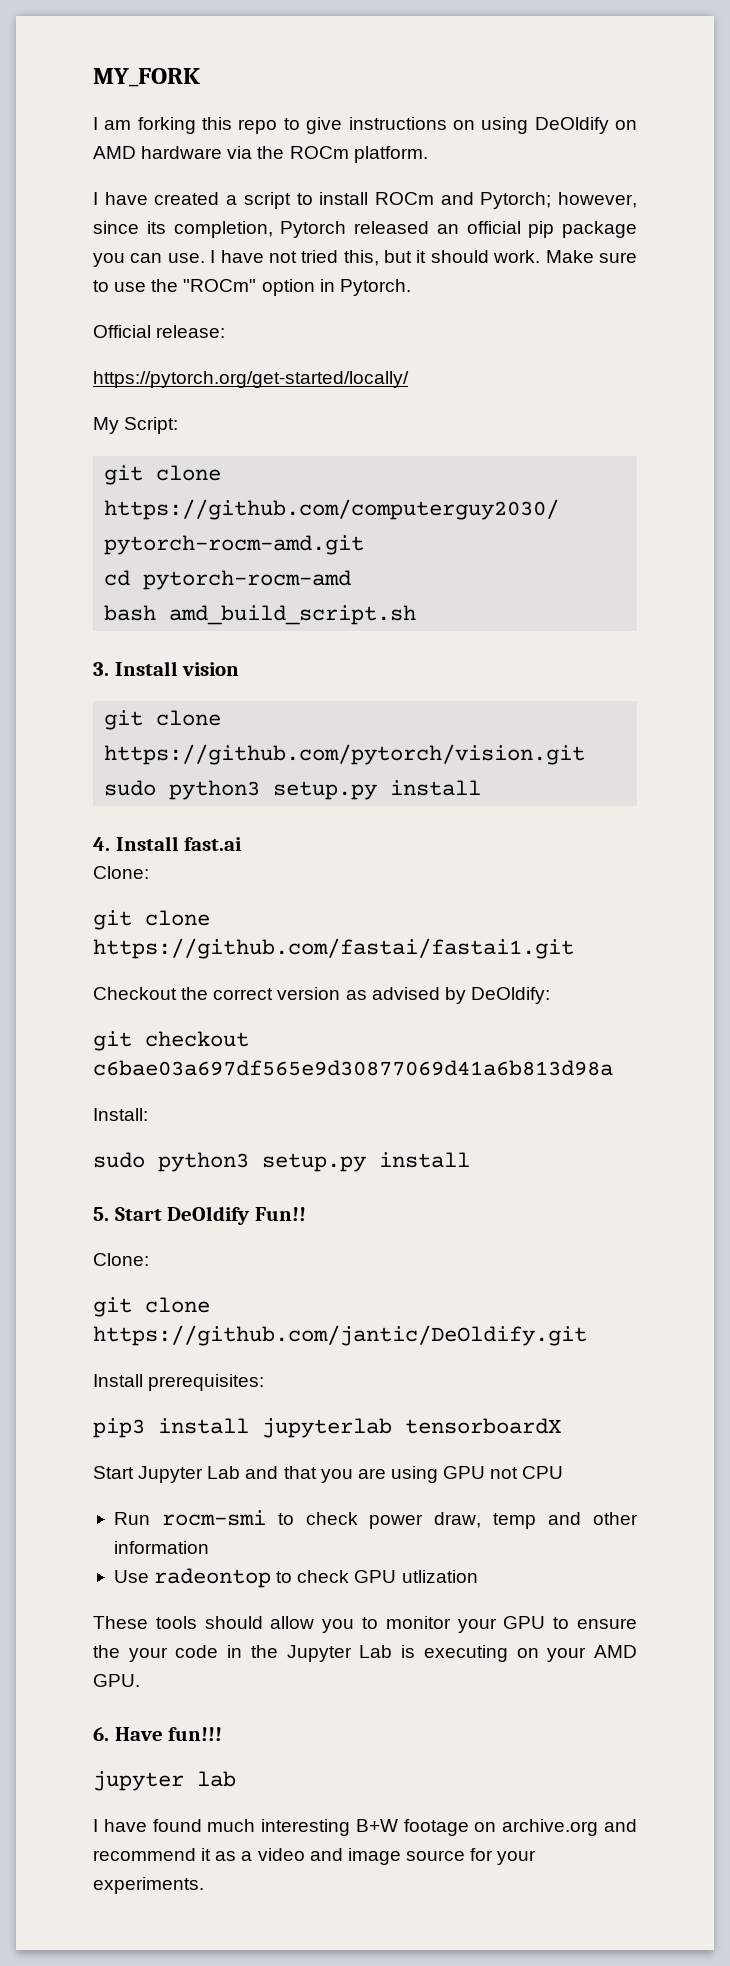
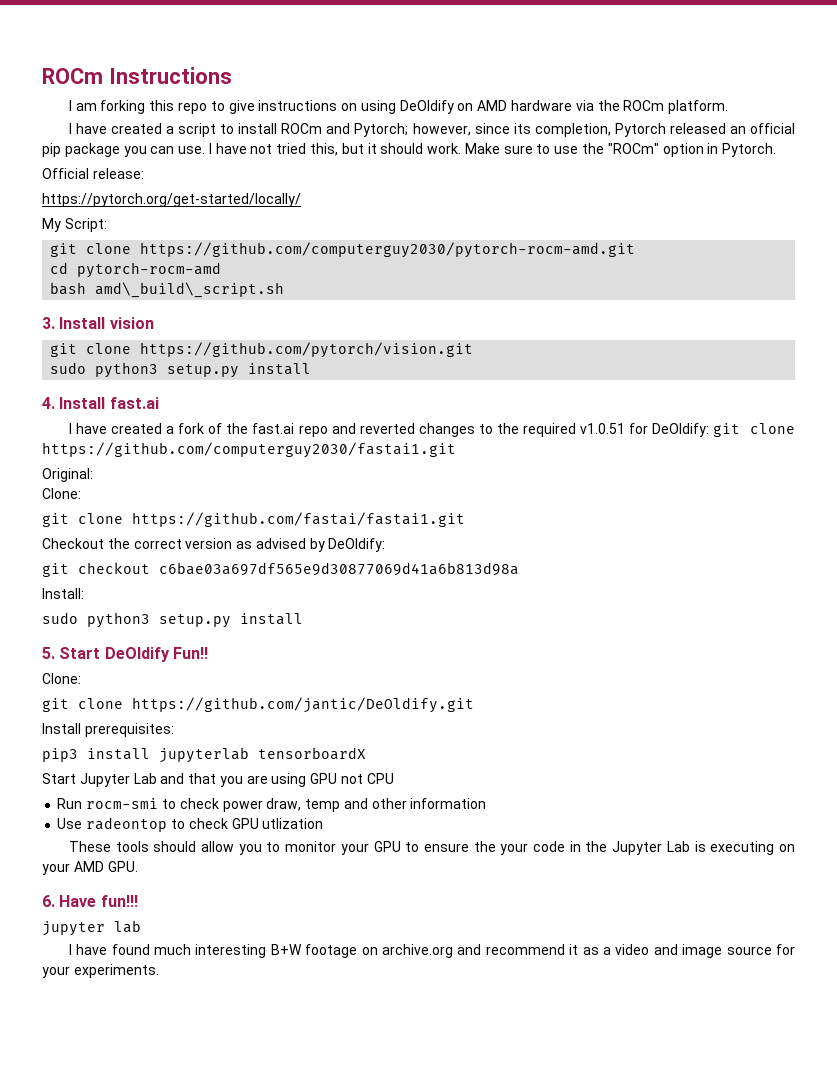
- MY_FORK
+ ROCm Instructions
- bash amd_build_script.sh
+ bash amd\_build\_script.sh
+ I have created a fork of the fast.ai repo and reverted changes to the required v1.0.51 for DeOldify: git clone https://github.com/computerguy2030/fastai1.git
+ Original:

